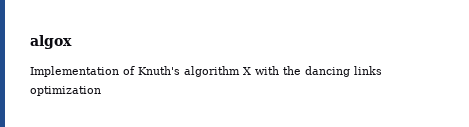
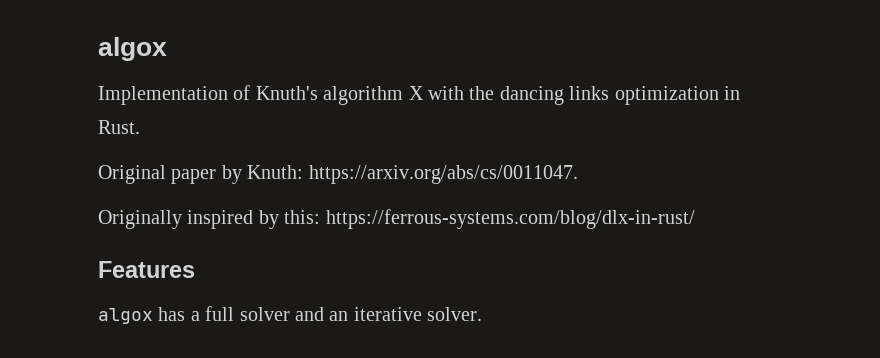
- Implementation of Knuth's algorithm X with the dancing links optimization
+ Implementation of Knuth's algorithm X with the dancing links optimization in Rust.
+ Original paper by Knuth: https://arxiv.org/abs/cs/0011047.
+ Originally inspired by this: https://ferrous-systems.com/blog/dlx-in-rust/
+ Features
+ algox has a full solver and an iterative solver.

